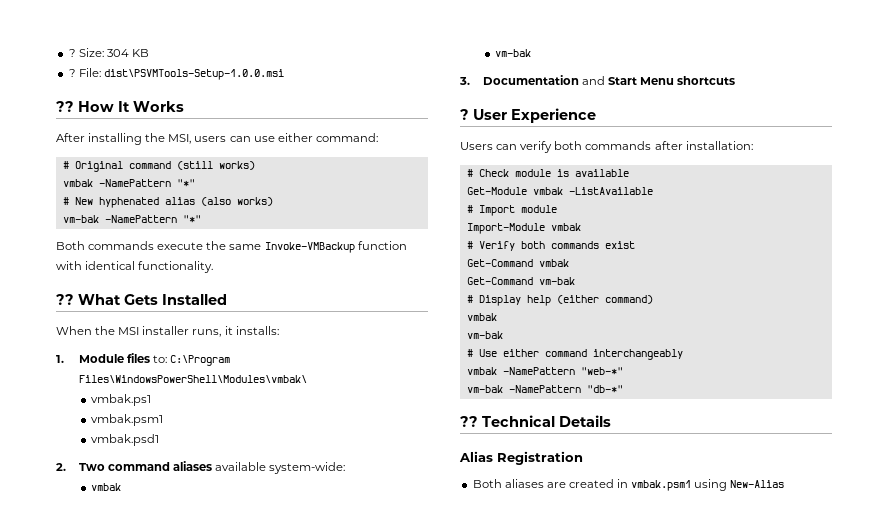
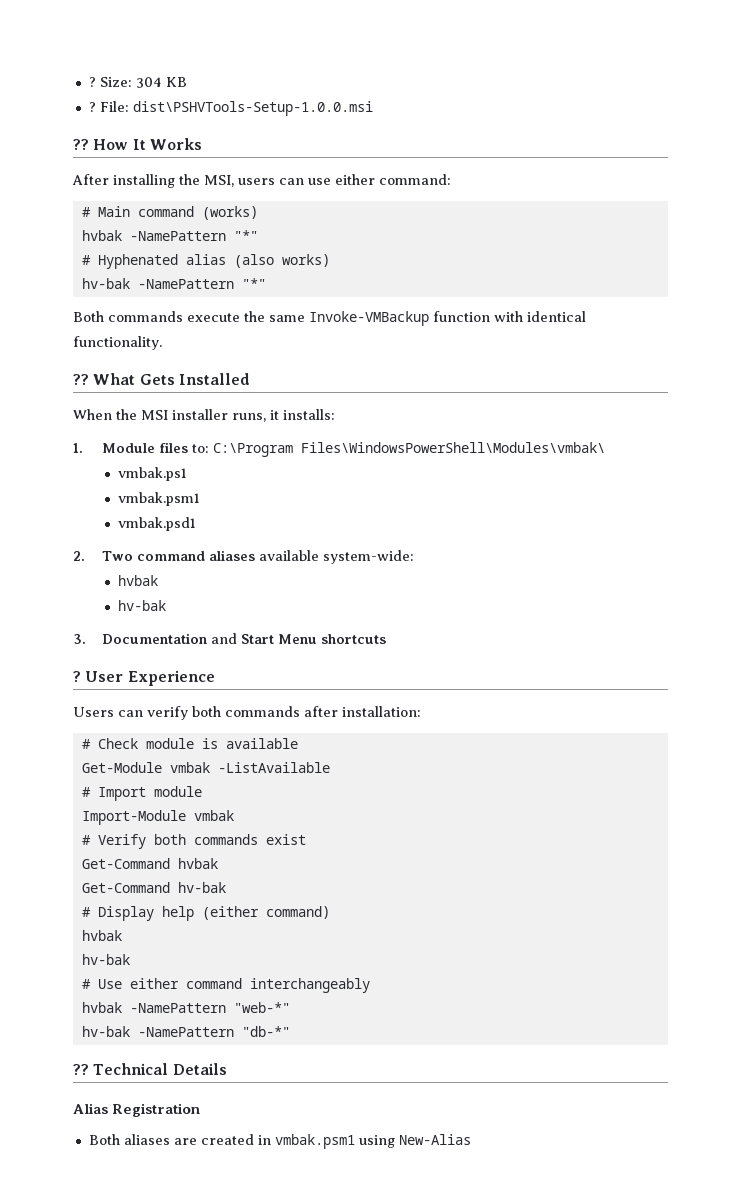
- File: dist\PSVMTools-Setup-1.0.0.msi
+ File: dist\PSHVTools-Setup-1.0.0.msi
- # Original command (still works)
- vmbak -NamePattern "*"
+ # Main command (works)
+ hvbak -NamePattern "*"
- # New hyphenated alias (also works)
+ # Hyphenated alias (also works)
- vm-bak -NamePattern "*"
+ hv-bak -NamePattern "*"
  2. Two command aliases available system-wide:
- vmbak
- vm-bak
+ hvbak
+ hv-bak
- Get-Command vmbak
- Get-Command vm-bak
+ Get-Command hvbak
+ Get-Command hv-bak
  # Display help (either command)
- vmbak
- vm-bak
+ hvbak
+ hv-bak
- vmbak -NamePattern "web-*"
+ hvbak -NamePattern "web-*"
- vm-bak -NamePattern "db-*"
+ hv-bak -NamePattern "db-*"

